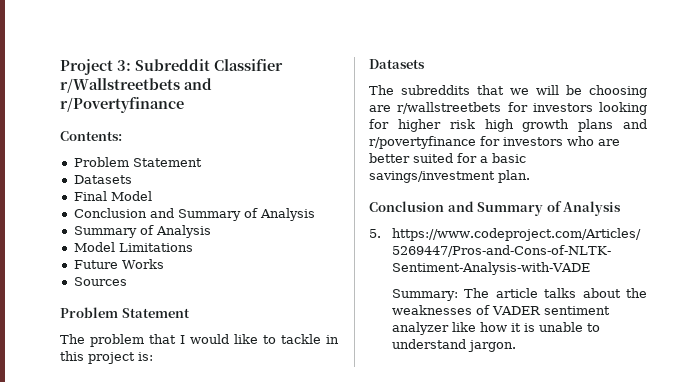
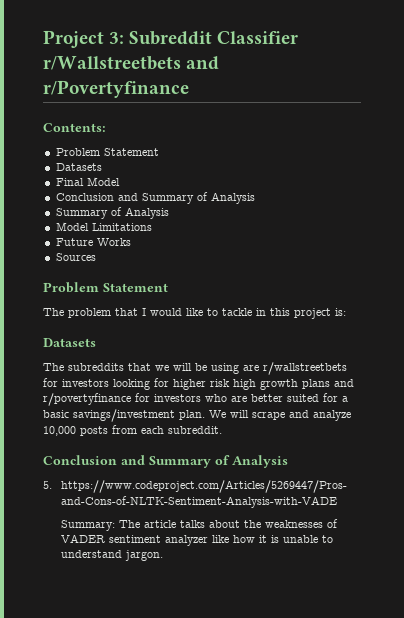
- The subreddits that we will be choosing are r/wallstreetbets for investors looking for higher risk high growth plans and r/povertyfinance for investors who are better suited for a basic savings/investment plan.
+ The subreddits that we will be using are r/wallstreetbets for investors looking for higher risk high growth plans and r/povertyfinance for investors who are better suited for a basic savings/investment plan. We will scrape and analyze 10,000 posts from each subreddit.

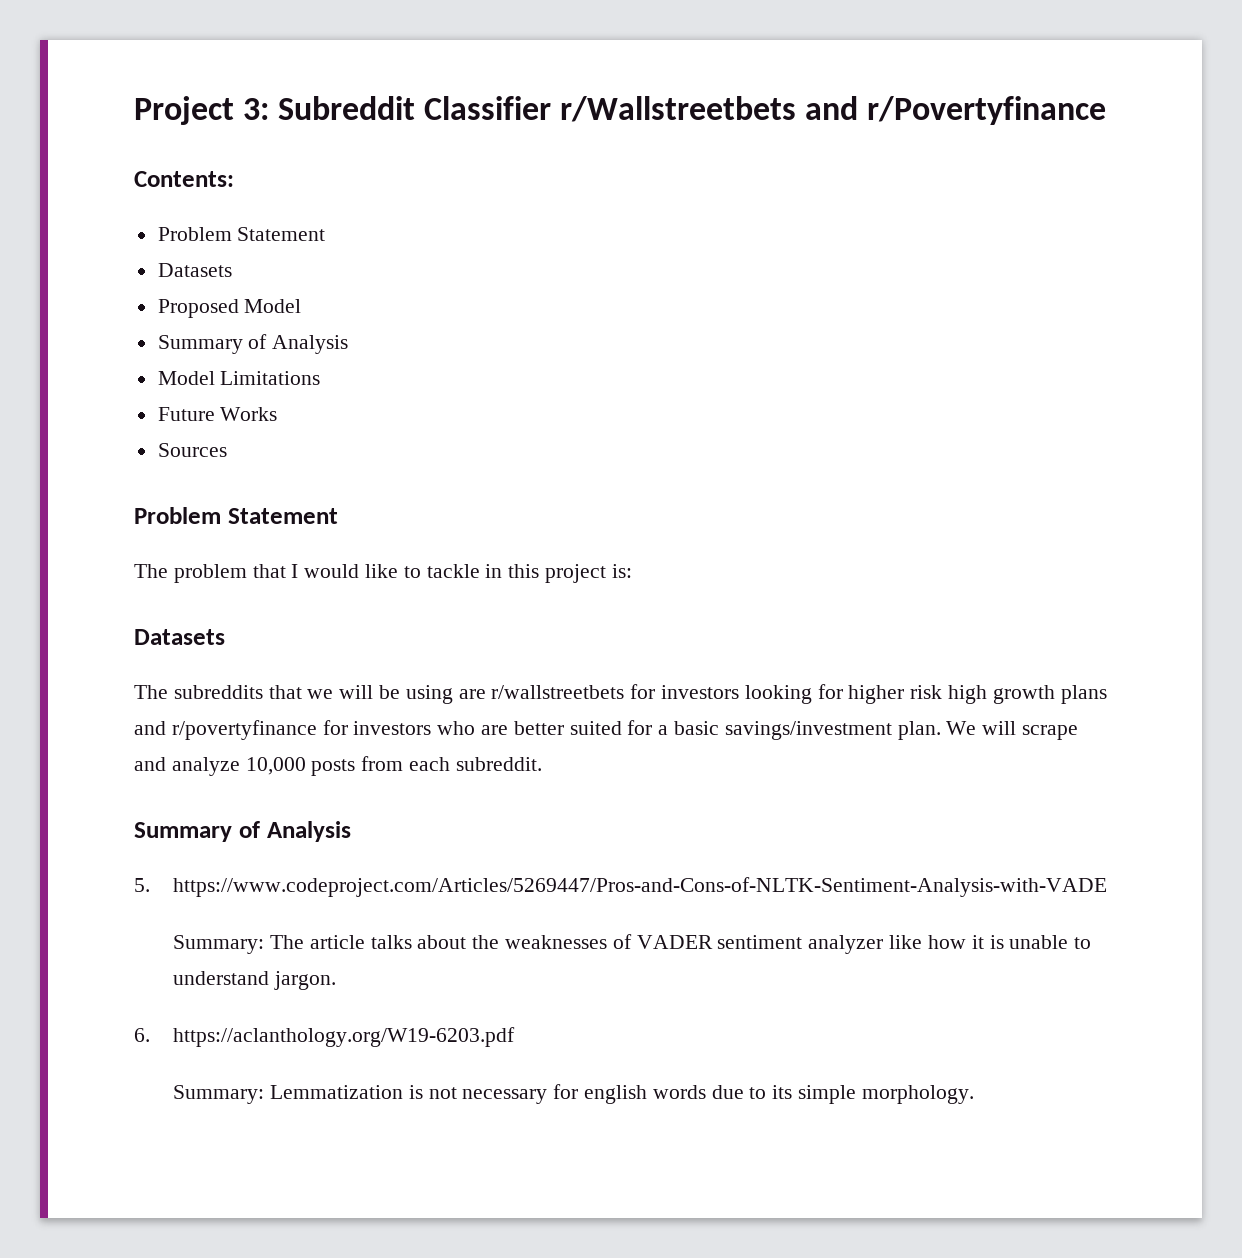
- Final Model
- Conclusion and Summary of Analysis
+ Proposed Model
  We will scrape and analyze 10,000 posts from each subreddit.
- Conclusion and Summary of Analysis
+ Summary of Analysis
+ 6. https://aclanthology.org/W19-6203.pdf
+ Summary: Lemmatization is not necessary for english words due to its simple morphology.

